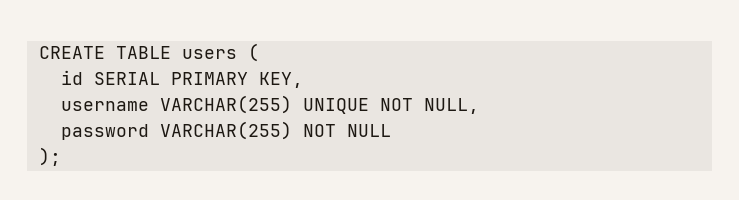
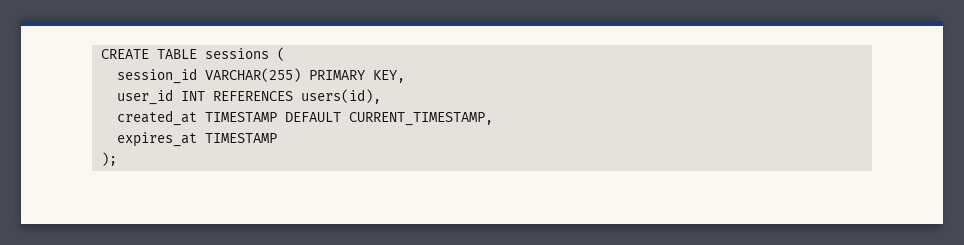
- CREATE TABLE users (
+ CREATE TABLE sessions (
- id SERIAL PRIMARY KEY,
+ session_id VARCHAR(255) PRIMARY KEY,
- username VARCHAR(255) UNIQUE NOT NULL,
- password VARCHAR(255) NOT NULL
+ user_id INT REFERENCES users(id),
+ created_at TIMESTAMP DEFAULT CURRENT_TIMESTAMP,
+ expires_at TIMESTAMP

